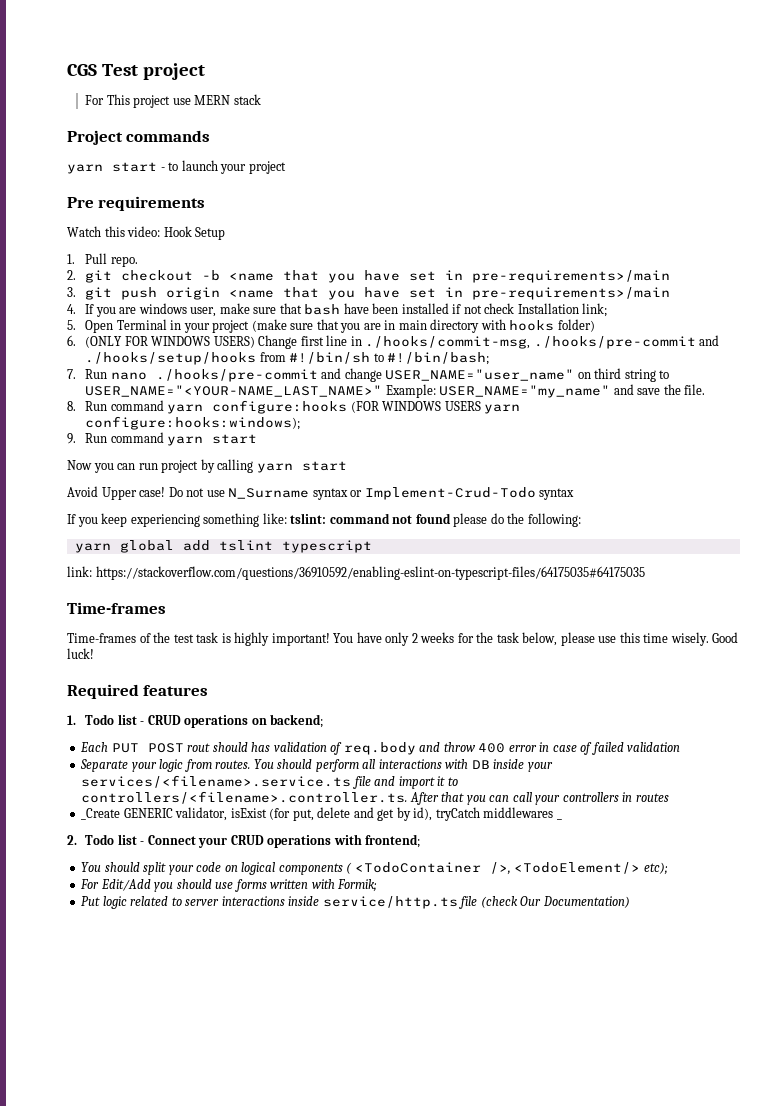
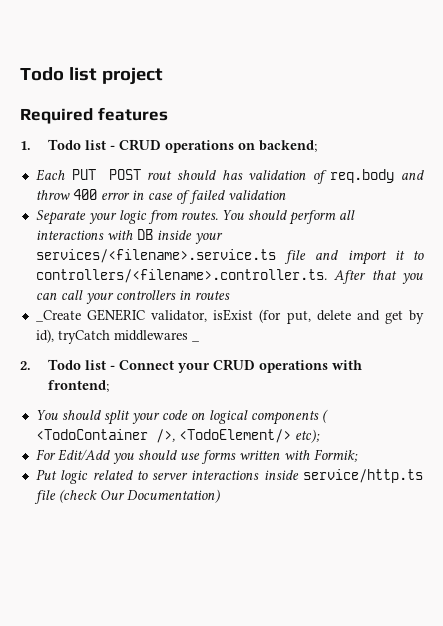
- CGS Test project
- For This project use MERN stack
- Project commands
- yarn start - to launch your project
- Pre requirements
- Watch this video: Hook Setup
- 1. Pull repo.
- 2. git checkout -b <name that you have set in pre-requirements>/main
- 3. git push origin <name that you have set in pre-requirements>/main
- 4. If you are windows user, make sure that bash have been installed if not check Installation link;
- 5. Open Terminal in your project (make sure that you are in main directory with hooks folder)
- 6. (ONLY FOR WINDOWS USERS) Change first line in ./hooks/commit-msg, ./hooks/pre-commit and ./hooks/setup/hooks from #!/bin/sh to #!/bin/bash;
- 7. Run nano ./hooks/pre-commit and change USER_NAME="user_name" on third string to USER_NAME="<YOUR-NAME_LAST_NAME>" Example: USER_NAME="my_name" and save the file.
- 8. Run command yarn configure:hooks (FOR WINDOWS USERS yarn configure:hooks:windows);
- 9. Run command yarn start
- Now you can run project by calling yarn start
- Avoid Upper case! Do not use N_Surname syntax or Implement-Crud-Todo syntax
- If you keep experiencing something like: tslint: command not found please do the following:
- yarn global add tslint typescript
- link: https://stackoverflow.com/questions/36910592/enabling-eslint-on-typescript-files/64175035#64175035
- Time-frames
- Time-frames of the test task is highly important! You have only 2 weeks for the task below, please use this time wisely. Good luck!
+ Todo list project

